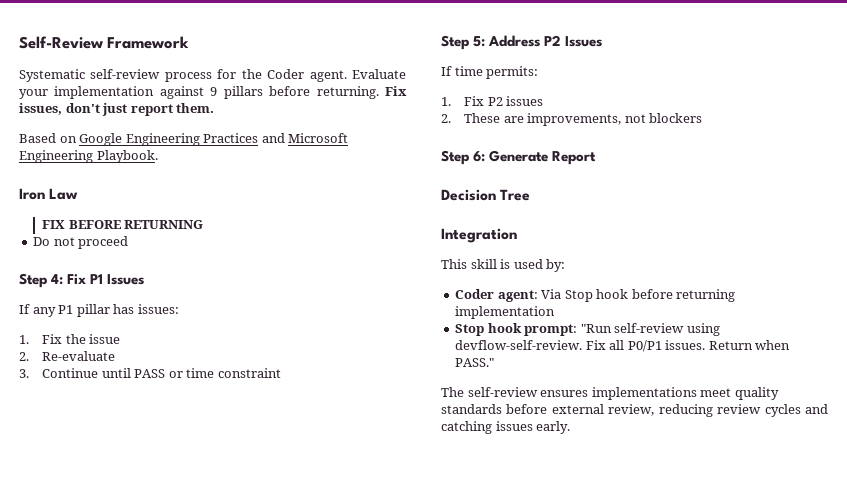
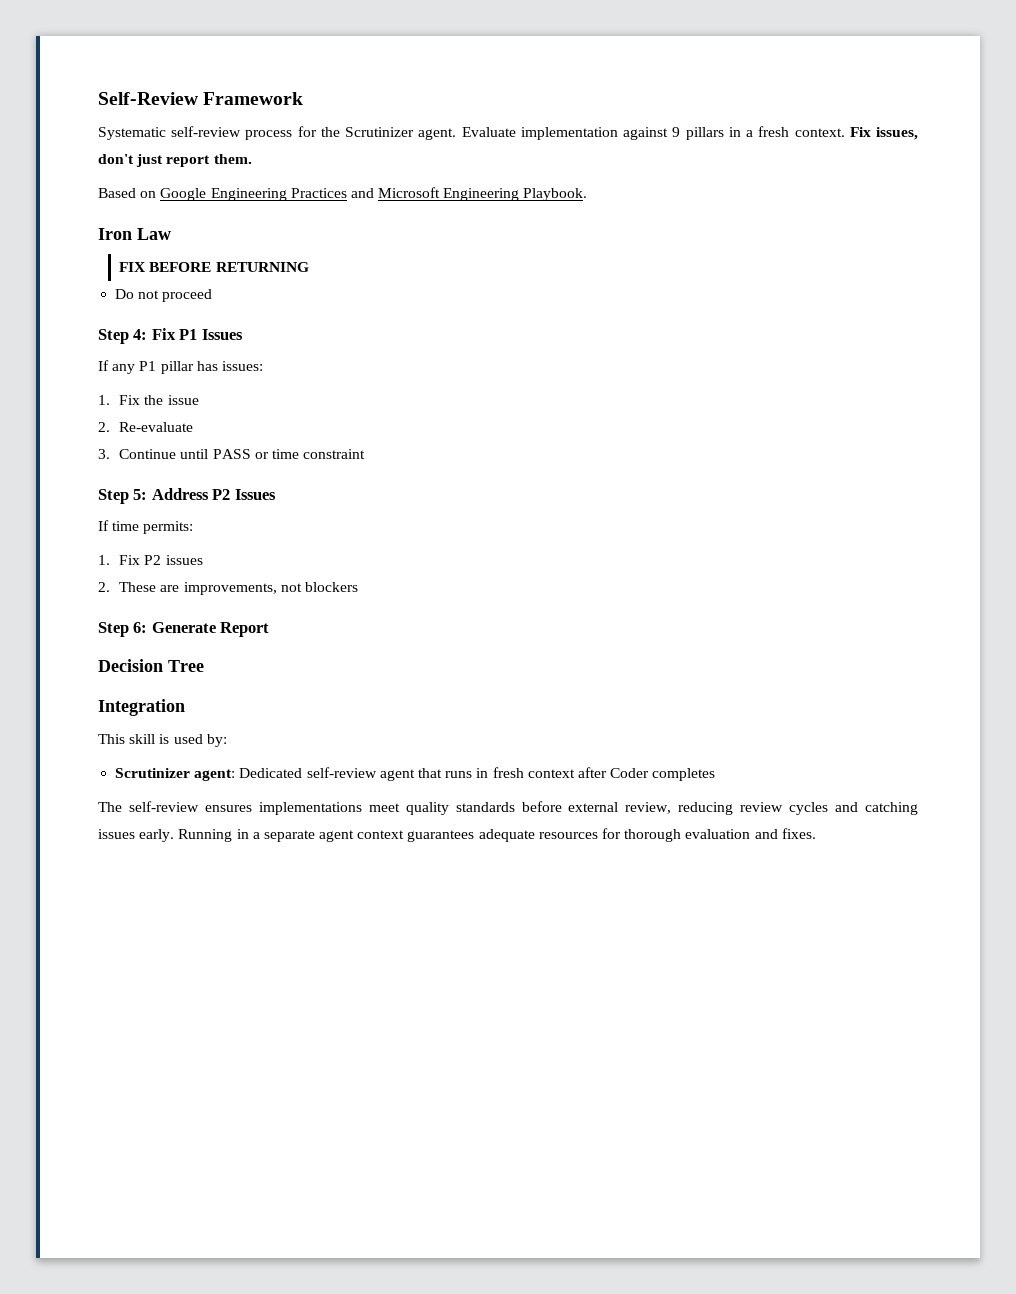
- Systematic self-review process for the Coder agent.
+ Systematic self-review process for the Scrutinizer agent.
- Evaluate your implementation against 9 pillars before returning.
+ Evaluate implementation against 9 pillars in a fresh context.
- Coder agent: Via Stop hook before returning implementation
- Stop hook prompt: "Run self-review using devflow-self-review. Fix all P0/P1 issues. Return when PASS."
+ Scrutinizer agent: Dedicated self-review agent that runs in fresh context after Coder completes
+ Running in a separate agent context guarantees adequate resources for thorough evaluation and fixes.

